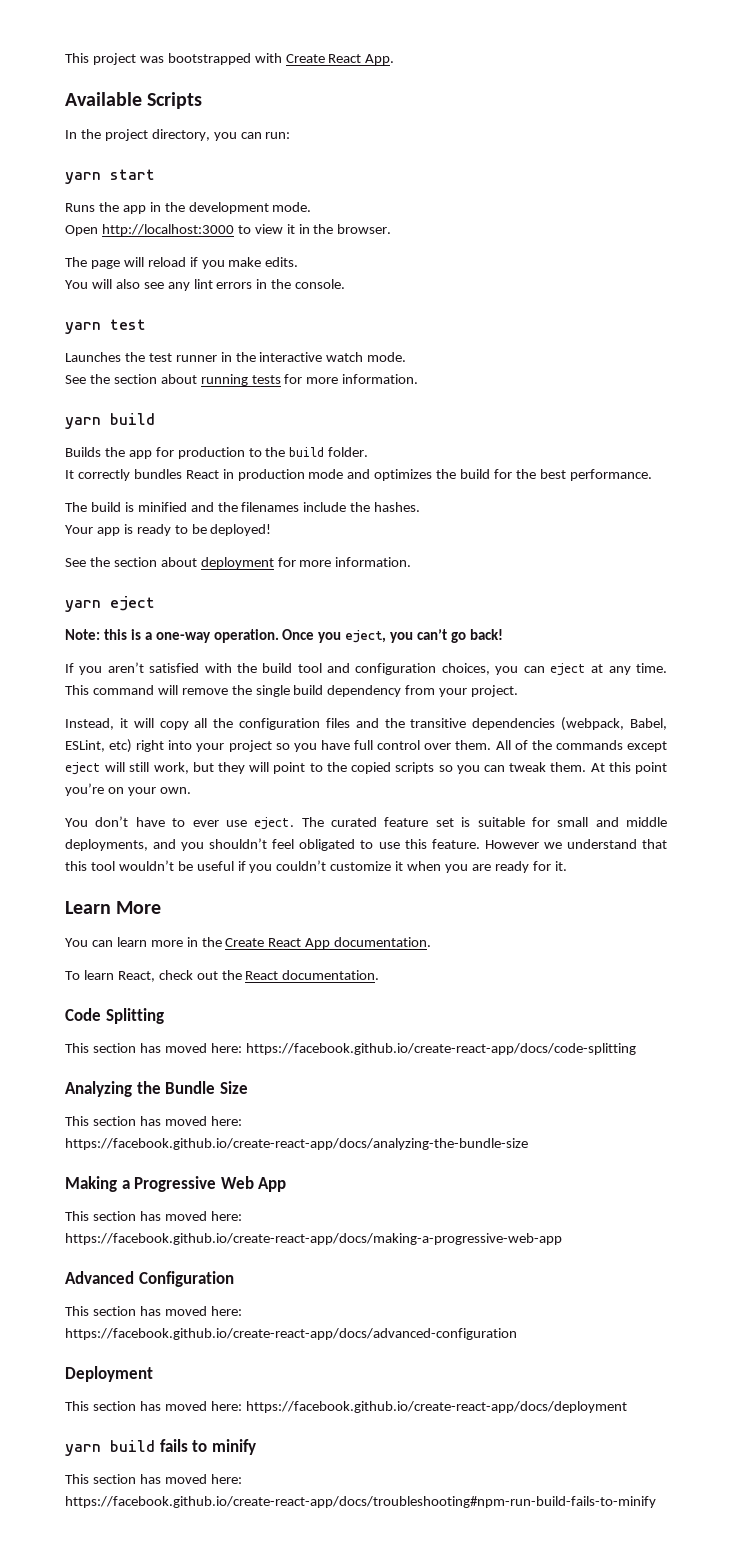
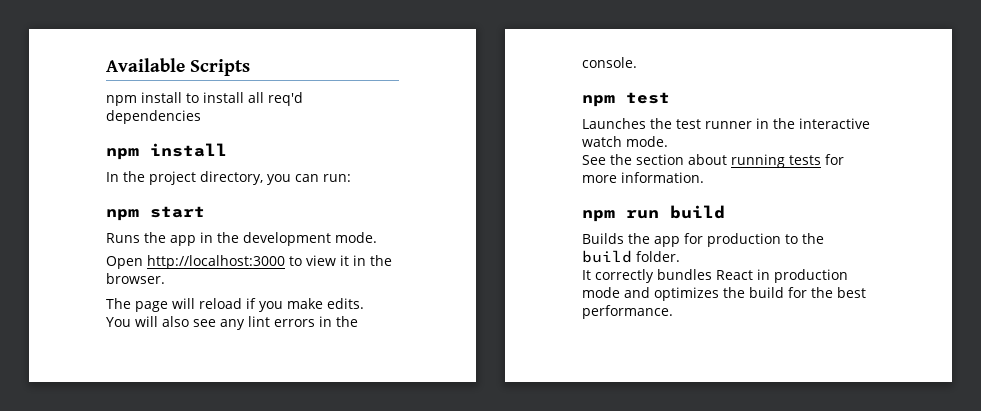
- This project was bootstrapped with Create React App.
  Available Scripts
+ npm install to install all req'd dependencies
+ npm install
- yarn start
+ npm start
- yarn test
+ npm test
  See the section about running tests for more information.
- yarn build
+ npm run build
- The build is minified and the filenames include the hashes.
- Your app is ready to be deployed!
- See the section about deployment for more information.
- yarn eject
- Note: this is a one-way operation. Once you eject, you can’t go back!
- If you aren’t satisfied with the build tool and configuration choices, you can eject at any time. This command will remove the single build dependency from your project.
- Instead, it will copy all the configuration files and the transitive dependencies (webpack, Babel, ESLint, etc) right into your project so you have full control over them. All of the commands except eject will still work, but they will point to the copied scripts so you can tweak them. At this point you’re on your own.
- You don’t have to ever use eject. The curated feature set is suitable for small and middle deployments, and you shouldn’t feel obligated to use this feature. However we understand that this tool wouldn’t be useful if you couldn’t customize it when you are ready for it.
- Learn More
- You can learn more in the Create React App documentation.
- To learn React, check out the React documentation.
- Code Splitting
- This section has moved here: https://facebook.github.io/create-react-app/docs/code-splitting
- Analyzing the Bundle Size
- This section has moved here: https://facebook.github.io/create-react-app/docs/analyzing-the-bundle-size
- Making a Progressive Web App
- This section has moved here: https://facebook.github.io/create-react-app/docs/making-a-progressive-web-app
- Advanced Configuration
- This section has moved here: https://facebook.github.io/create-react-app/docs/advanced-configuration
- Deployment
- This section has moved here: https://facebook.github.io/create-react-app/docs/deployment
- yarn build fails to minify
- This section has moved here: https://facebook.github.io/create-react-app/docs/troubleshooting#npm-run-build-fails-to-minify

